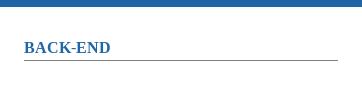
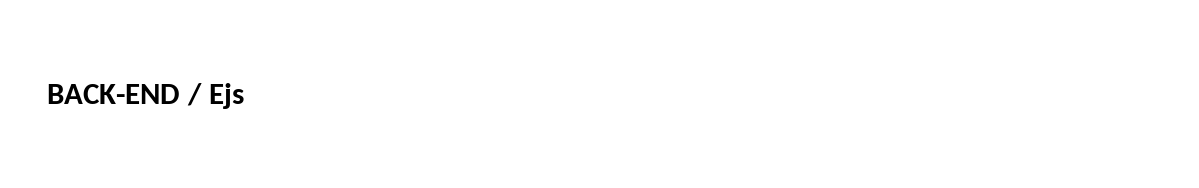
- BACK-END
+ BACK-END / Ejs

